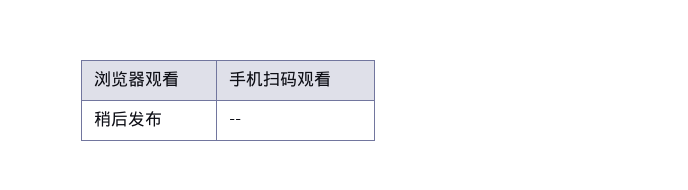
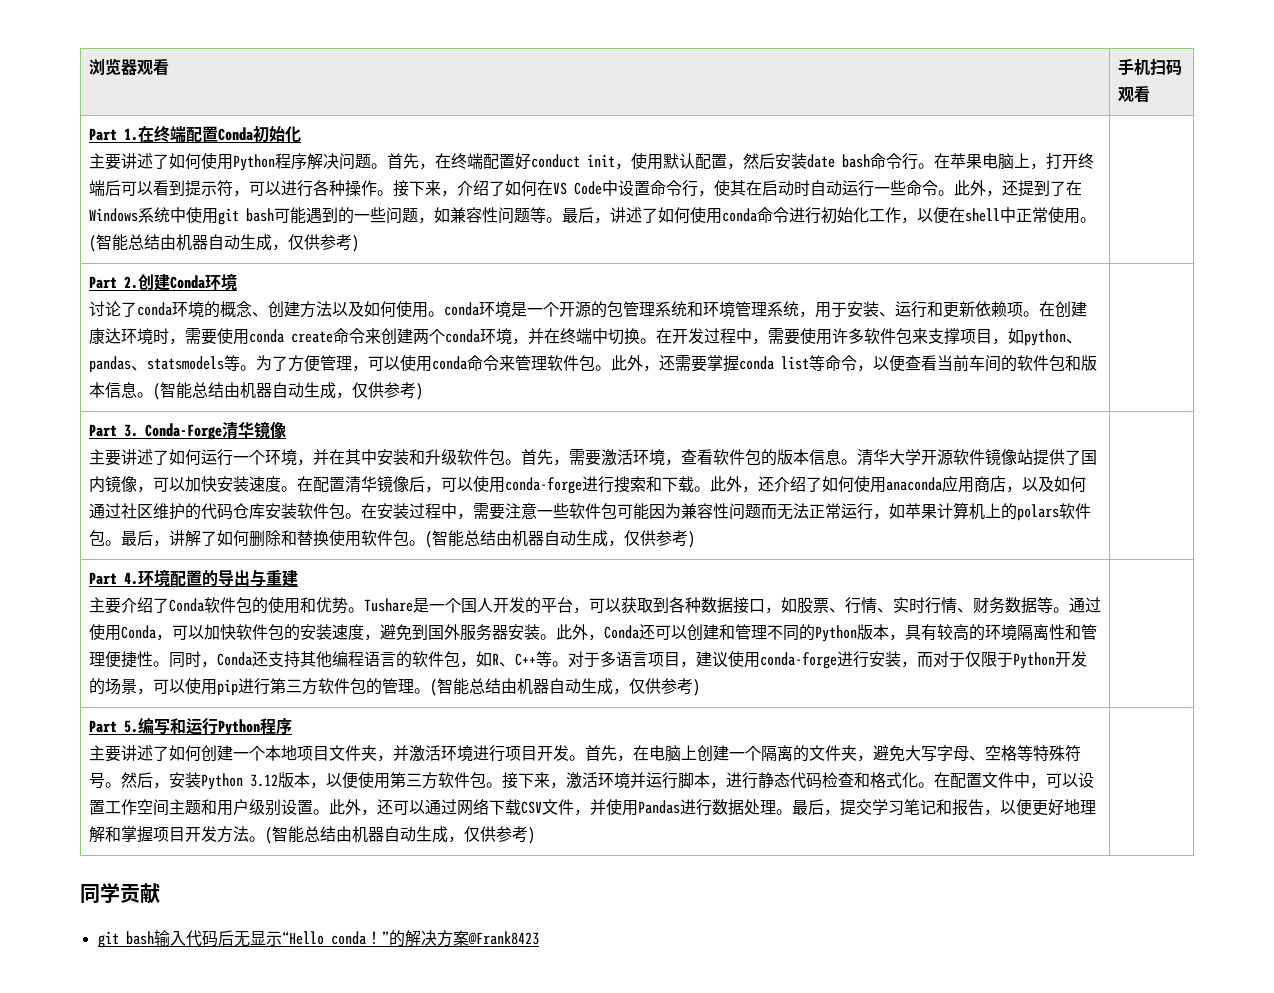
- 稍后发布 | --
+ Part 1.在终端配置Conda初始化
+ 主要讲述了如何使用Python程序解决问题。首先，在终端配置好conduct init，使用默认配置，然后安装date bash命令行。在苹果电脑上，打开终端后可以看到提示符，可以进行各种操作。接下来，介绍了如何在VS Code中设置命令行，使其在启动时自动运行一些命令。此外，还提到了在Windows系统中使用git bash可能遇到的一些问题，如兼容性问题等。最后，讲述了如何使用conda命令进行初始化工作，以便在shell中正常使用。(智能总结由机器自动生成，仅供参考) |
+ Part 2.创建Conda环境
+ 讨论了conda环境的概念、创建方法以及如何使用。conda环境是一个开源的包管理系统和环境管理系统，用于安装、运行和更新依赖项。在创建康达环境时，需要使用conda create命令来创建两个conda环境，并在终端中切换。在开发过程中，需要使用许多软件包来支撑项目，如python、pandas、statsmodels等。为了方便管理，可以使用conda命令来管理软件包。此外，还需要掌握conda list等命令，以便查看当前车间的软件包和版本信息。(智能总结由机器自动生成，仅供参考) |
+ Part 3. Conda-Forge清华镜像
+ 主要讲述了如何运行一个环境，并在其中安装和升级软件包。首先，需要激活环境，查看软件包的版本信息。清华大学开源软件镜像站提供了国内镜像，可以加快安装速度。在配置清华镜像后，可以使用conda-forge进行搜索和下载。此外，还介绍了如何使用anaconda应用商店，以及如何通过社区维护的代码仓库安装软件包。在安装过程中，需要注意一些软件包可能因为兼容性问题而无法正常运行，如苹果计算机上的polars软件包。最后，讲解了如何删除和替换使用软件包。(智能总结由机器自动生成，仅供参考) |
+ Part 4.环境配置的导出与重建
+ 主要介绍了Conda软件包的使用和优势。Tushare是一个国人开发的平台，可以获取到各种数据接口，如股票、行情、实时行情、财务数据等。通过使用Conda，可以加快软件包的安装速度，避免到国外服务器安装。此外，Conda还可以创建和管理不同的Python版本，具有较高的环境隔离性和管理便捷性。同时，Conda还支持其他编程语言的软件包，如R、C++等。对于多语言项目，建议使用conda-forge进行安装，而对于仅限于Python开发的场景，可以使用pip进行第三方软件包的管理。(智能总结由机器自动生成，仅供参考) |
+ Part 5.编写和运行Python程序
+ 主要讲述了如何创建一个本地项目文件夹，并激活环境进行项目开发。首先，在电脑上创建一个隔离的文件夹，避免大写字母、空格等特殊符号。然后，安装Python 3.12版本，以便使用第三方软件包。接下来，激活环境并运行脚本，进行静态代码检查和格式化。在配置文件中，可以设置工作空间主题和用户级别设置。此外，还可以通过网络下载CSV文件，并使用Pandas进行数据处理。最后，提交学习笔记和报告，以便更好地理解和掌握项目开发方法。(智能总结由机器自动生成，仅供参考) |
+ 同学贡献
+ git bash输入代码后无显示“Hello conda！”的解决方案@Frank8423

